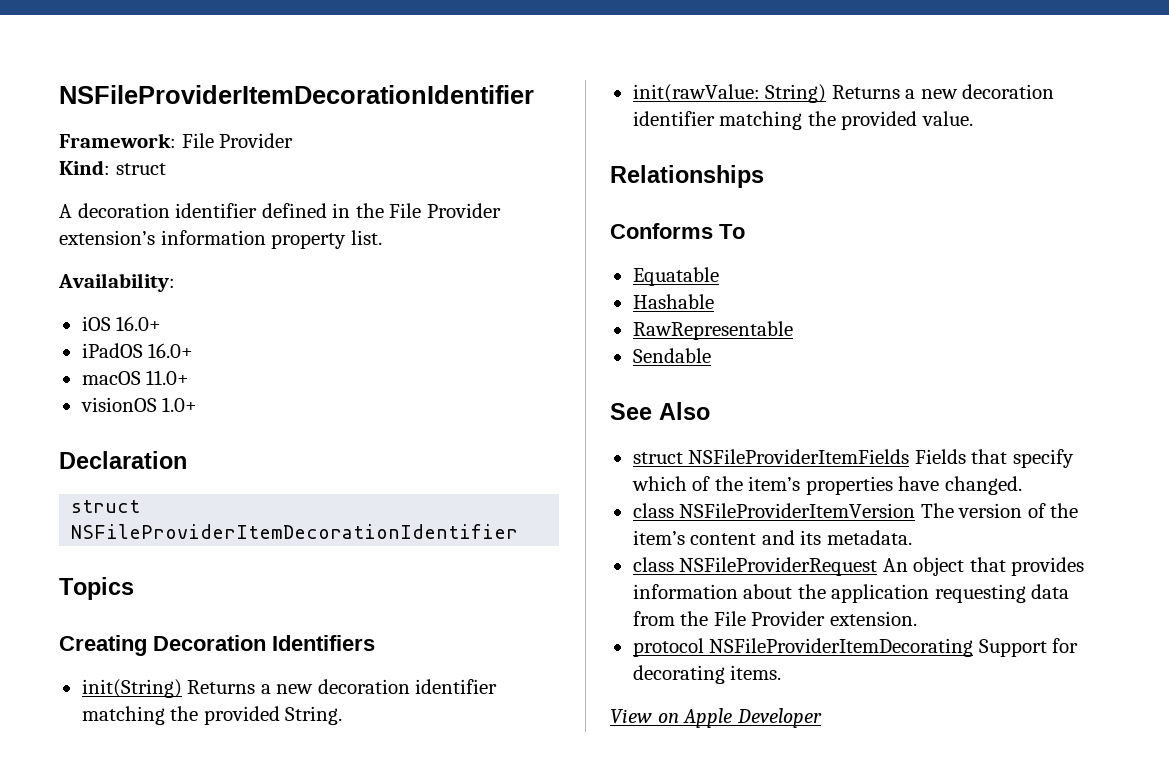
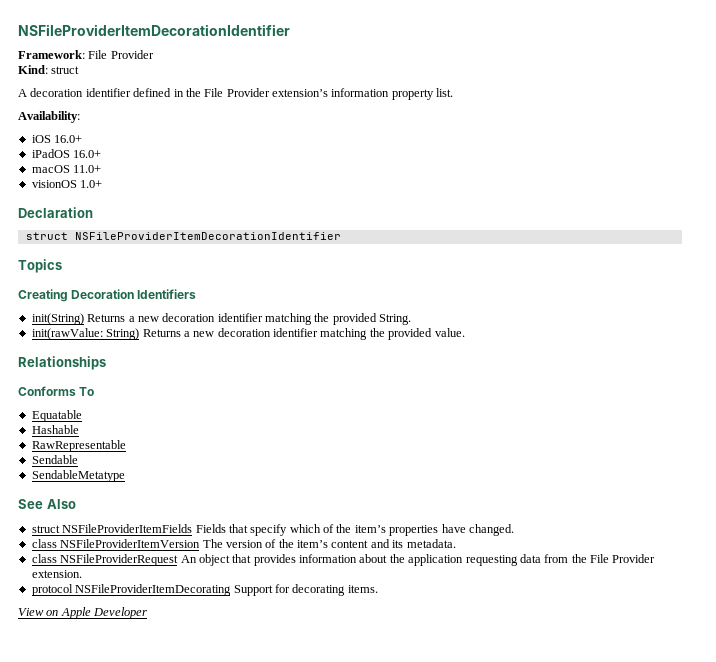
+ SendableMetatype

